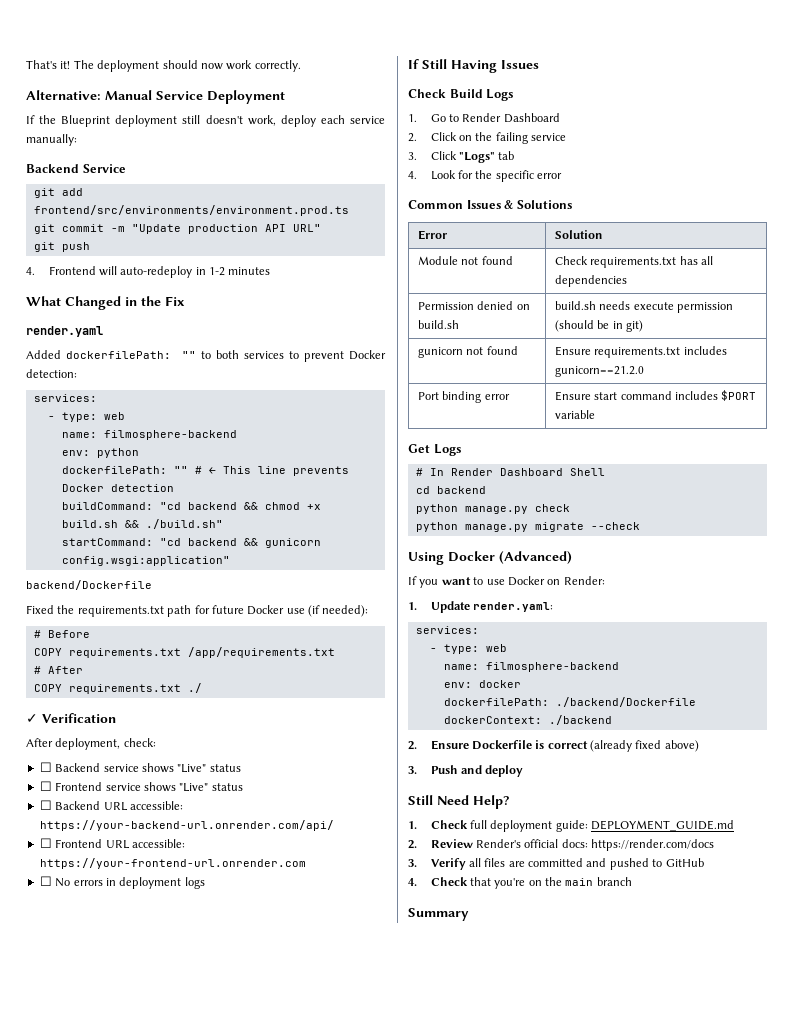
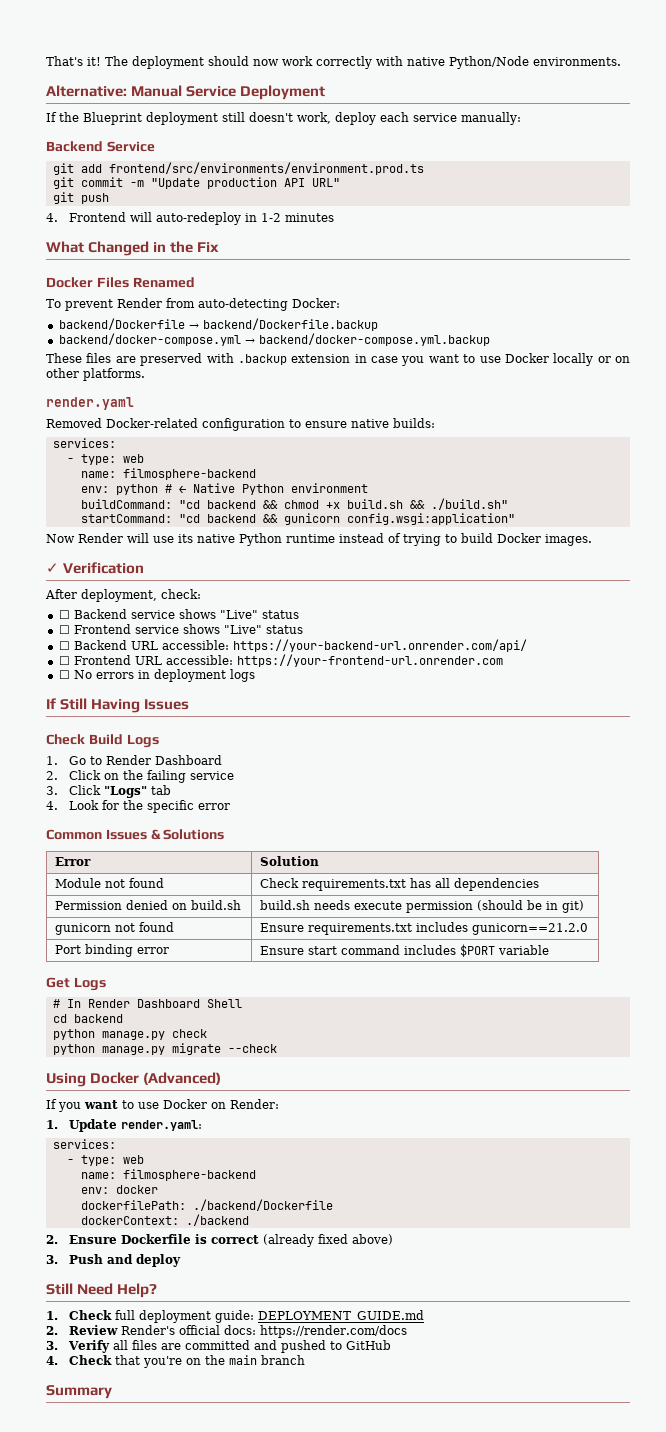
- The deployment should now work correctly.
+ The deployment should now work correctly with native Python/Node environments.
+ Docker Files Renamed
+ To prevent Render from auto-detecting Docker:
+ backend/Dockerfile → backend/Dockerfile.backup
+ backend/docker-compose.yml → backend/docker-compose.yml.backup
+ These files are preserved with .backup extension in case you want to use Docker locally or on other platforms.
  render.yaml
- Added dockerfilePath: "" to both services to prevent Docker detection:
+ Removed Docker-related configuration to ensure native builds:
- env: python
- dockerfilePath: "" # ← This line prevents Docker detection
+ env: python # ← Native Python environment
- backend/Dockerfile
- Fixed the requirements.txt path for future Docker use (if needed):
- # Before
- COPY requirements.txt /app/requirements.txt
- # After
- COPY requirements.txt ./
+ Now Render will use its native Python runtime instead of trying to build Docker images.

